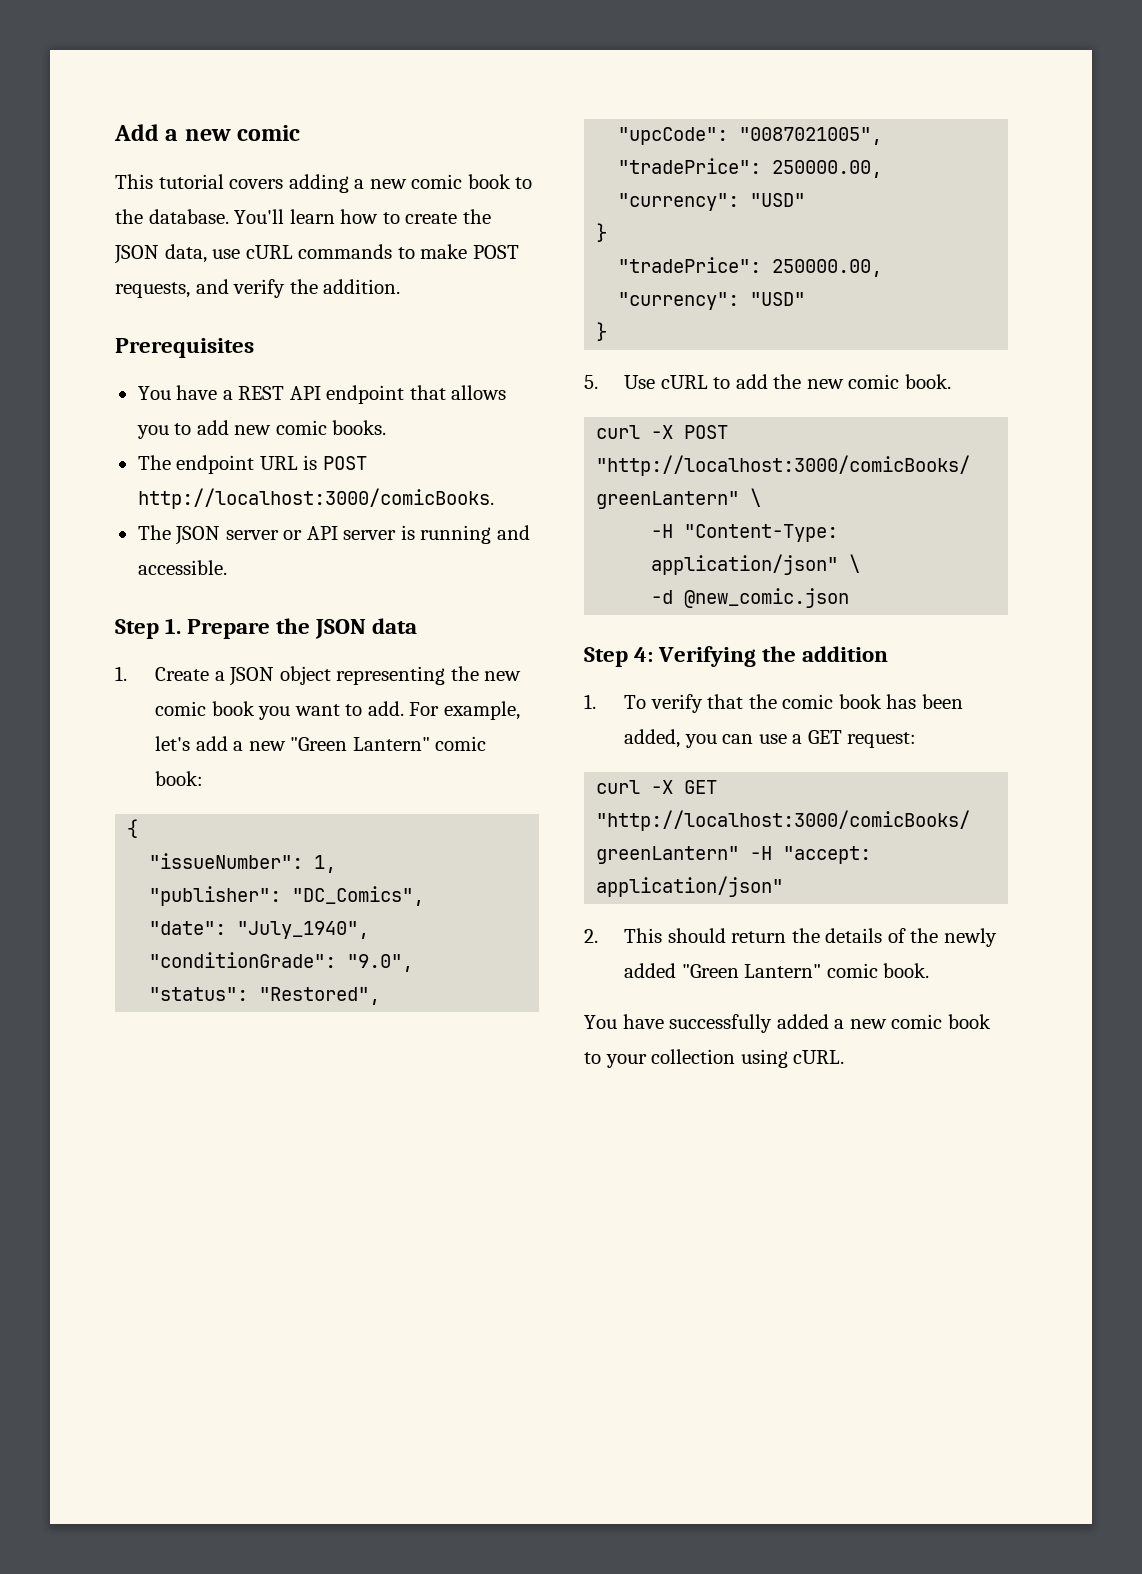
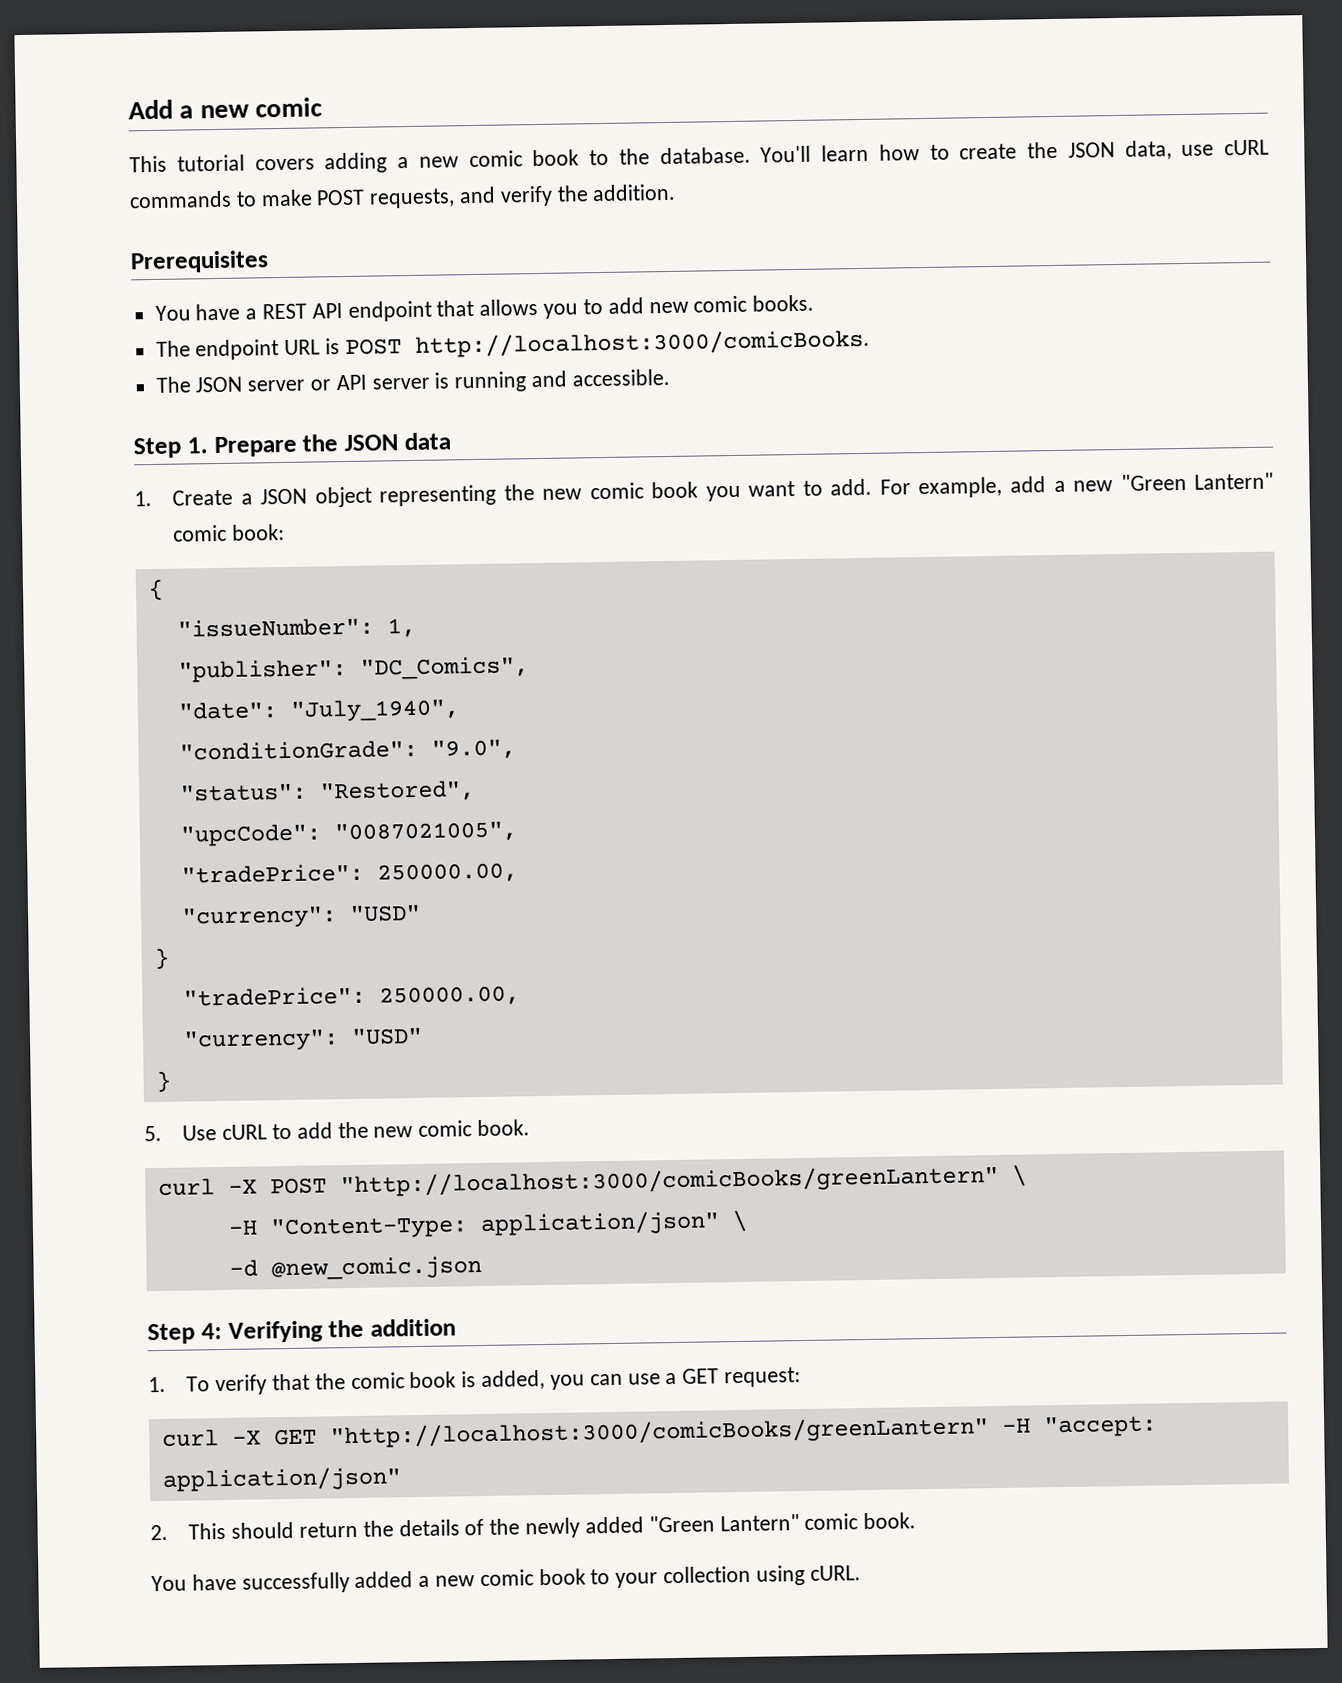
- For example, let's add a new "Green Lantern" comic book:
+ For example, add a new "Green Lantern" comic book:
- 1. To verify that the comic book has been added, you can use a GET request:
+ 1. To verify that the comic book is added, you can use a GET request:

